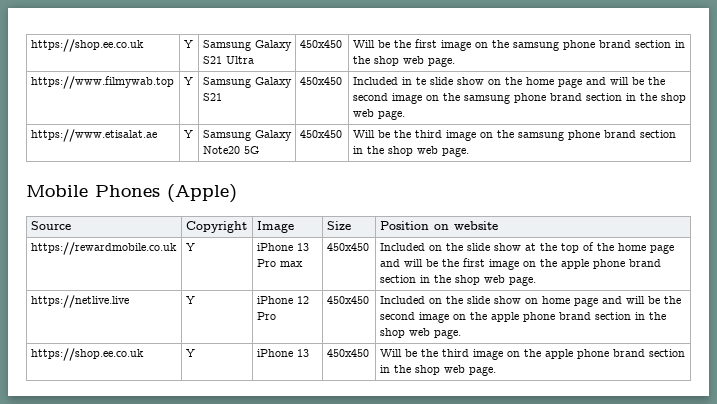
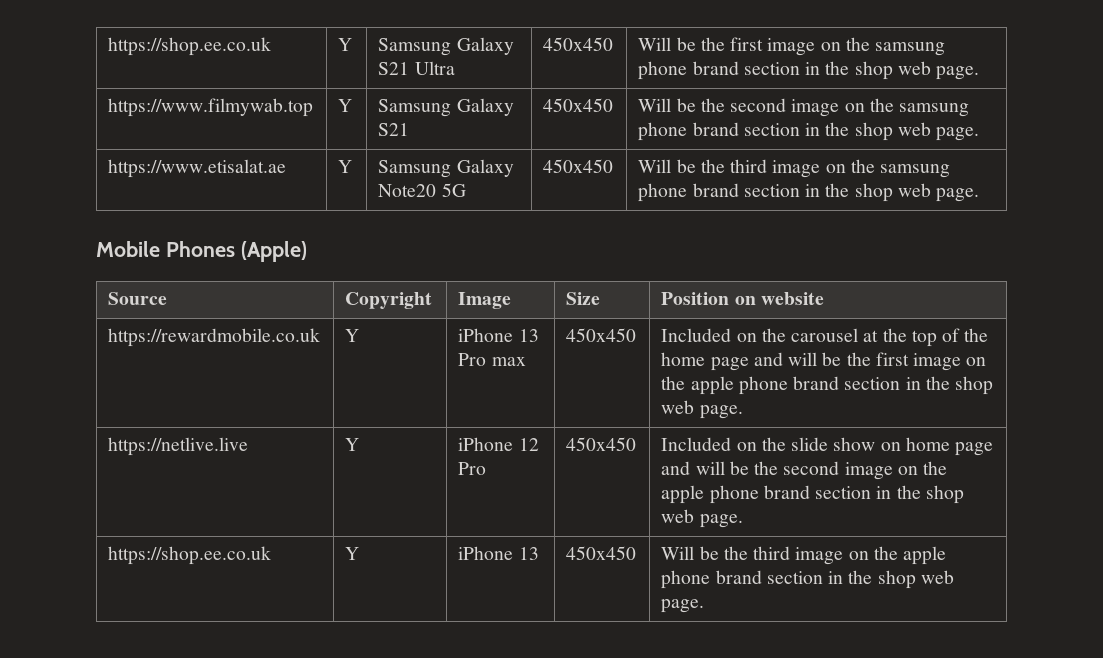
- https://www.filmywab.top | Y | Samsung Galaxy S21 | 450x450 | Included in te slide show on the home page and will be the second image on the samsung phone brand section in the shop web page.
+ https://www.filmywab.top | Y | Samsung Galaxy S21 | 450x450 | Will be the second image on the samsung phone brand section in the shop web page.
- https://rewardmobile.co.uk | Y | iPhone 13 Pro max | 450x450 | Included on the slide show at the top of the home page and will be the first image on the apple phone brand section in the shop web page.
+ https://rewardmobile.co.uk | Y | iPhone 13 Pro max | 450x450 | Included on the carousel at the top of the home page and will be the first image on the apple phone brand section in the shop web page.

